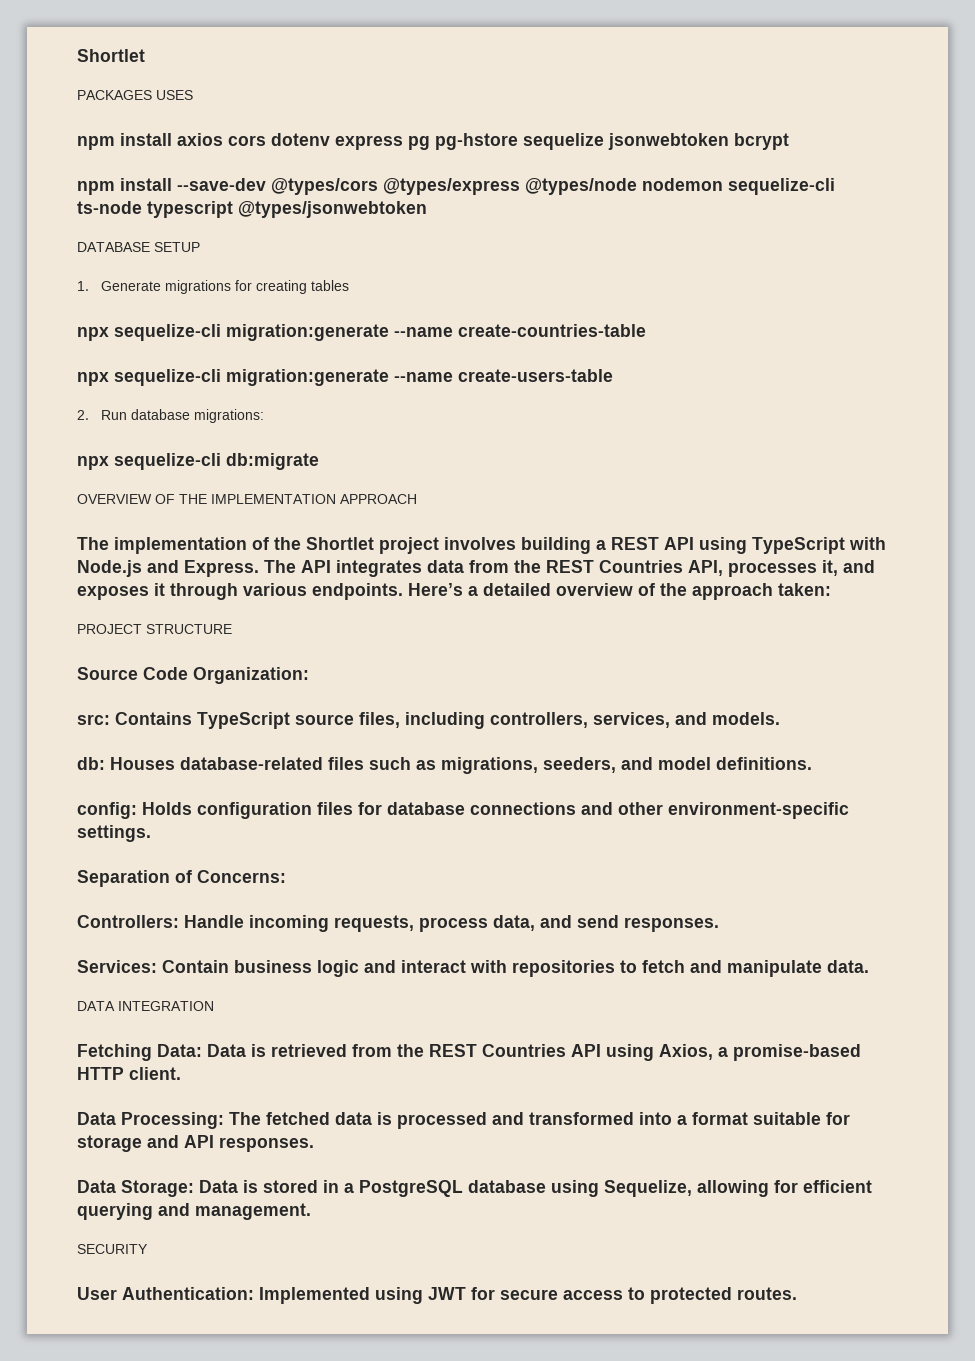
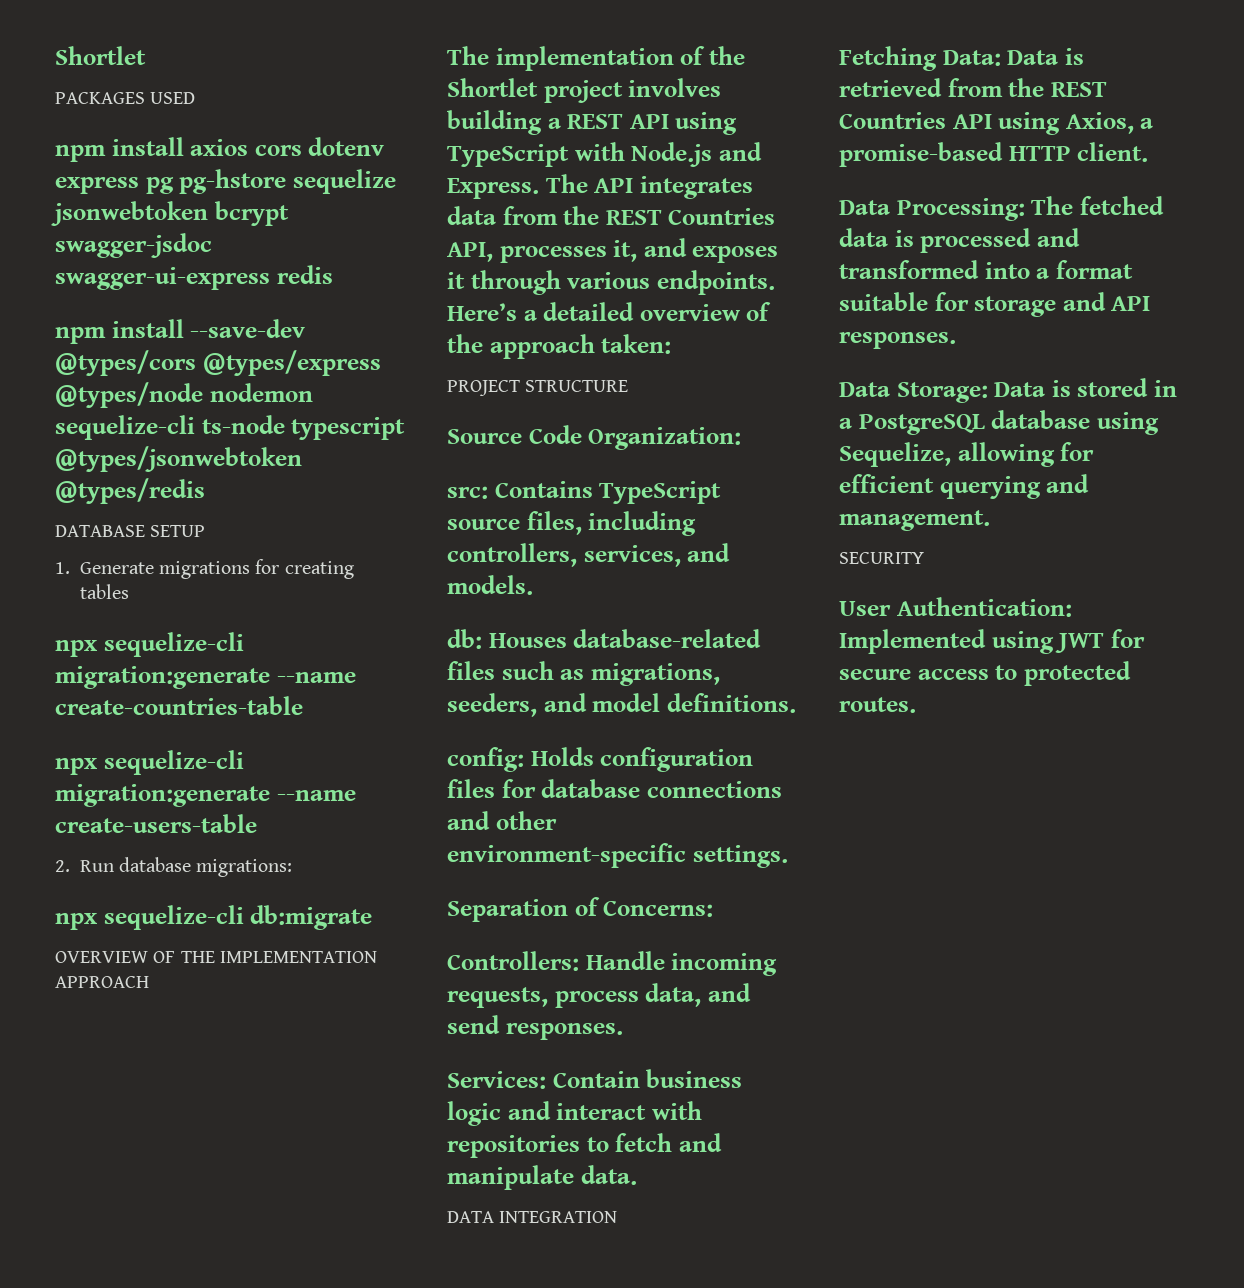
- PACKAGES USES
+ PACKAGES USED
- npm install axios cors dotenv express pg pg-hstore sequelize jsonwebtoken bcrypt
+ npm install axios cors dotenv express pg pg-hstore sequelize jsonwebtoken bcrypt swagger-jsdoc swagger-ui-express redis
- npm install --save-dev @types/cors @types/express @types/node nodemon sequelize-cli ts-node typescript @types/jsonwebtoken
+ npm install --save-dev @types/cors @types/express @types/node nodemon sequelize-cli ts-node typescript @types/jsonwebtoken @types/redis

